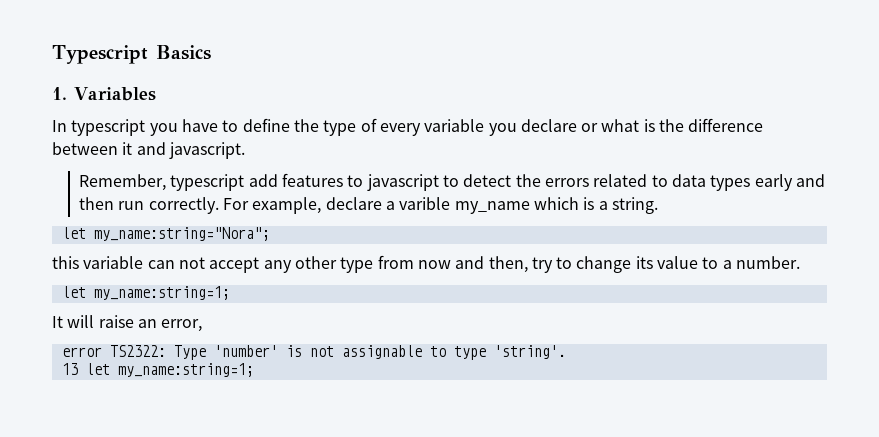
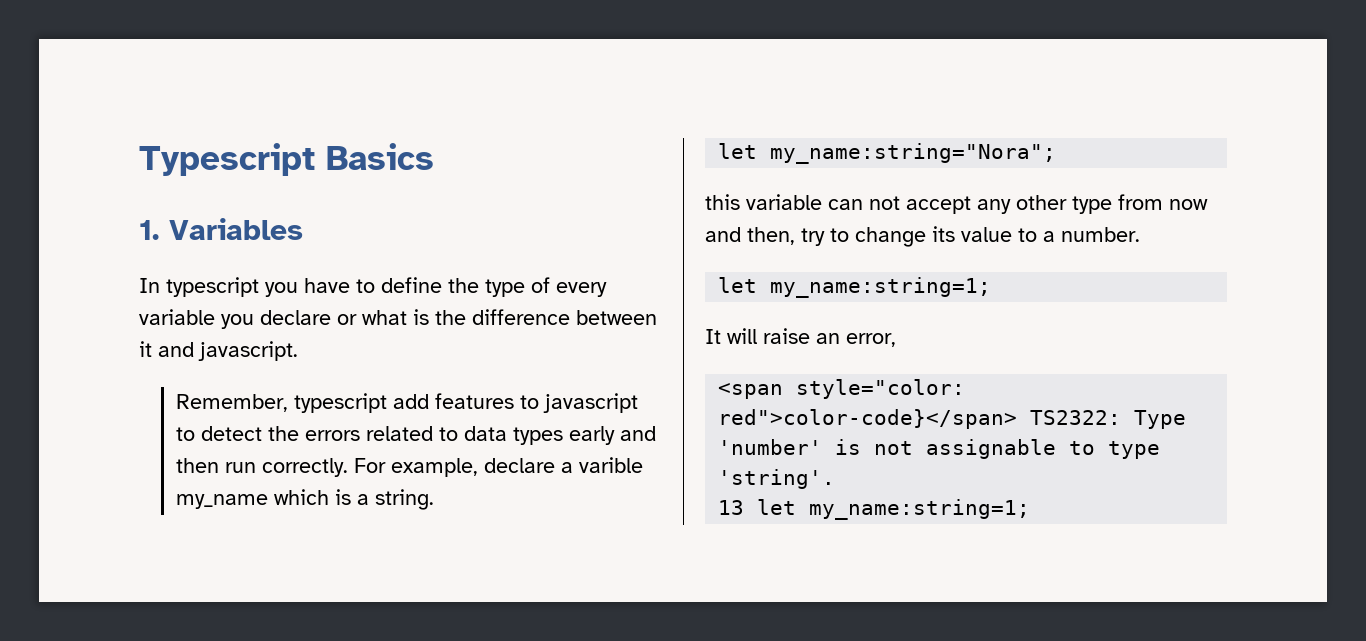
- error TS2322: Type 'number' is not assignable to type 'string'.
+ <span style="color: red">color-code}</span> TS2322: Type 'number' is not assignable to type 'string'.

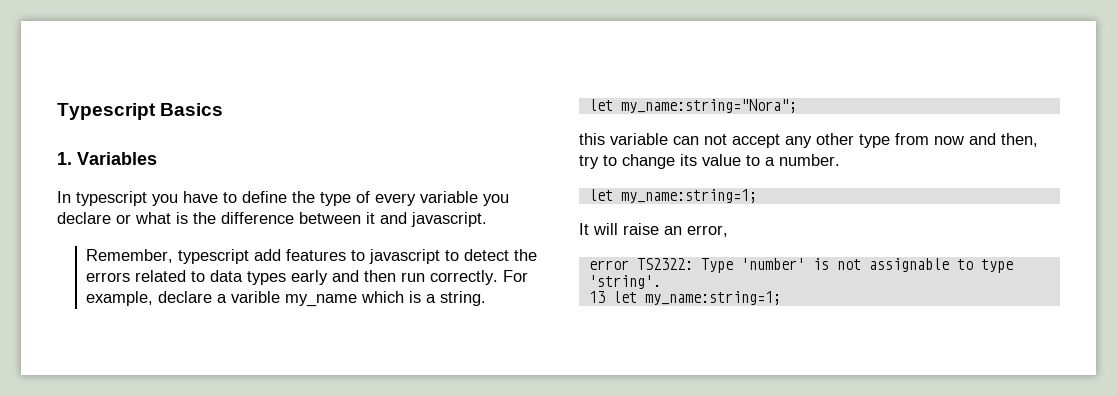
- <span style="color: red">color-code}</span> TS2322: Type 'number' is not assignable to type 'string'.
+ error TS2322: Type 'number' is not assignable to type 'string'.

